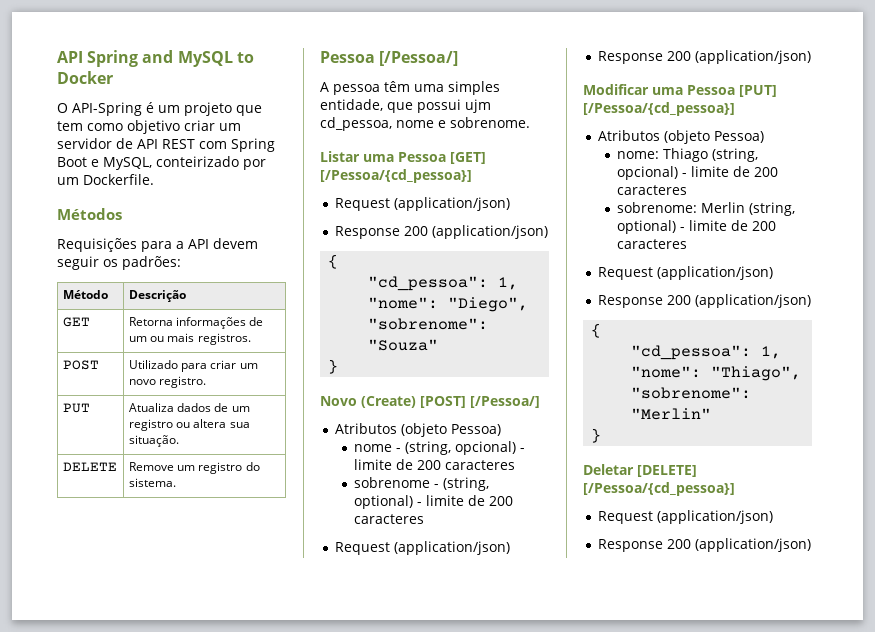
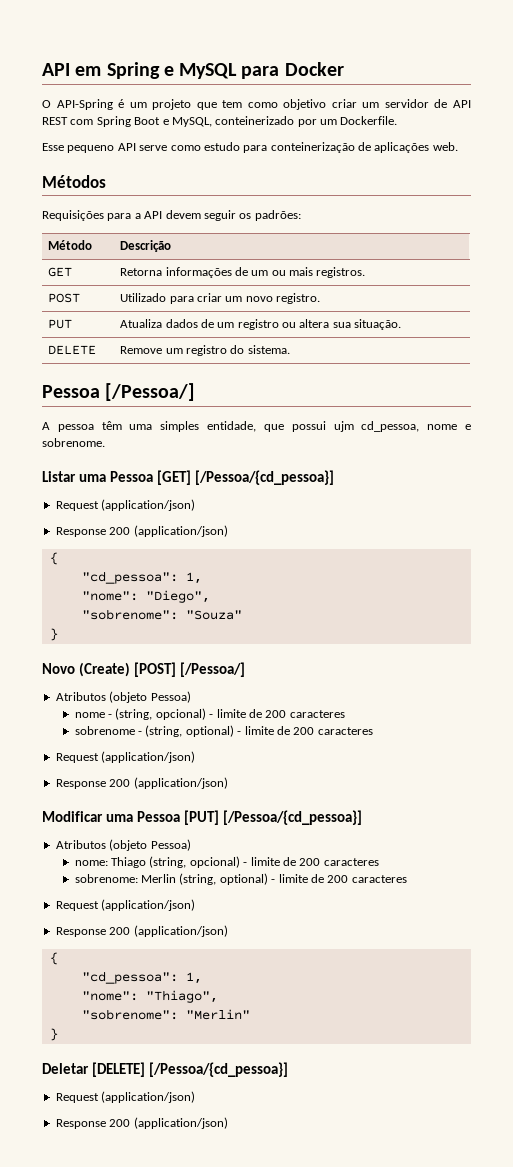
- API Spring and MySQL to Docker
+ API em Spring e MySQL para Docker
- O API-Spring é um projeto que tem como objetivo criar um servidor de API REST com Spring Boot e MySQL, conteirizado por um Dockerfile.
+ O API-Spring é um projeto que tem como objetivo criar um servidor de API REST com Spring Boot e MySQL, conteinerizado por um Dockerfile.
+ Esse pequeno API serve como estudo para conteinerização de aplicações web.

